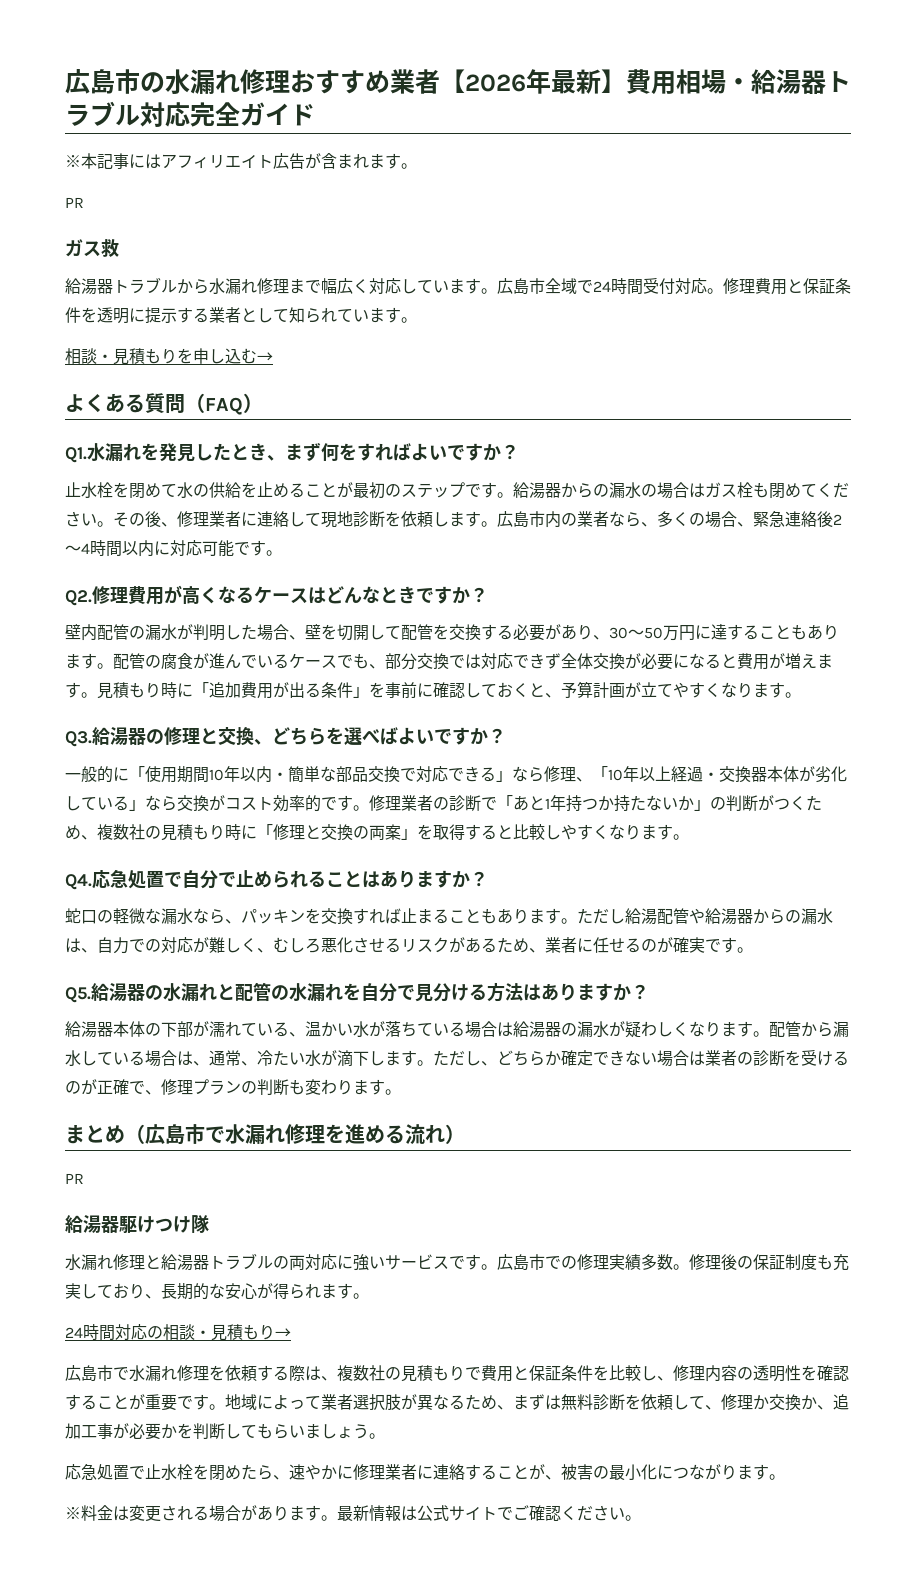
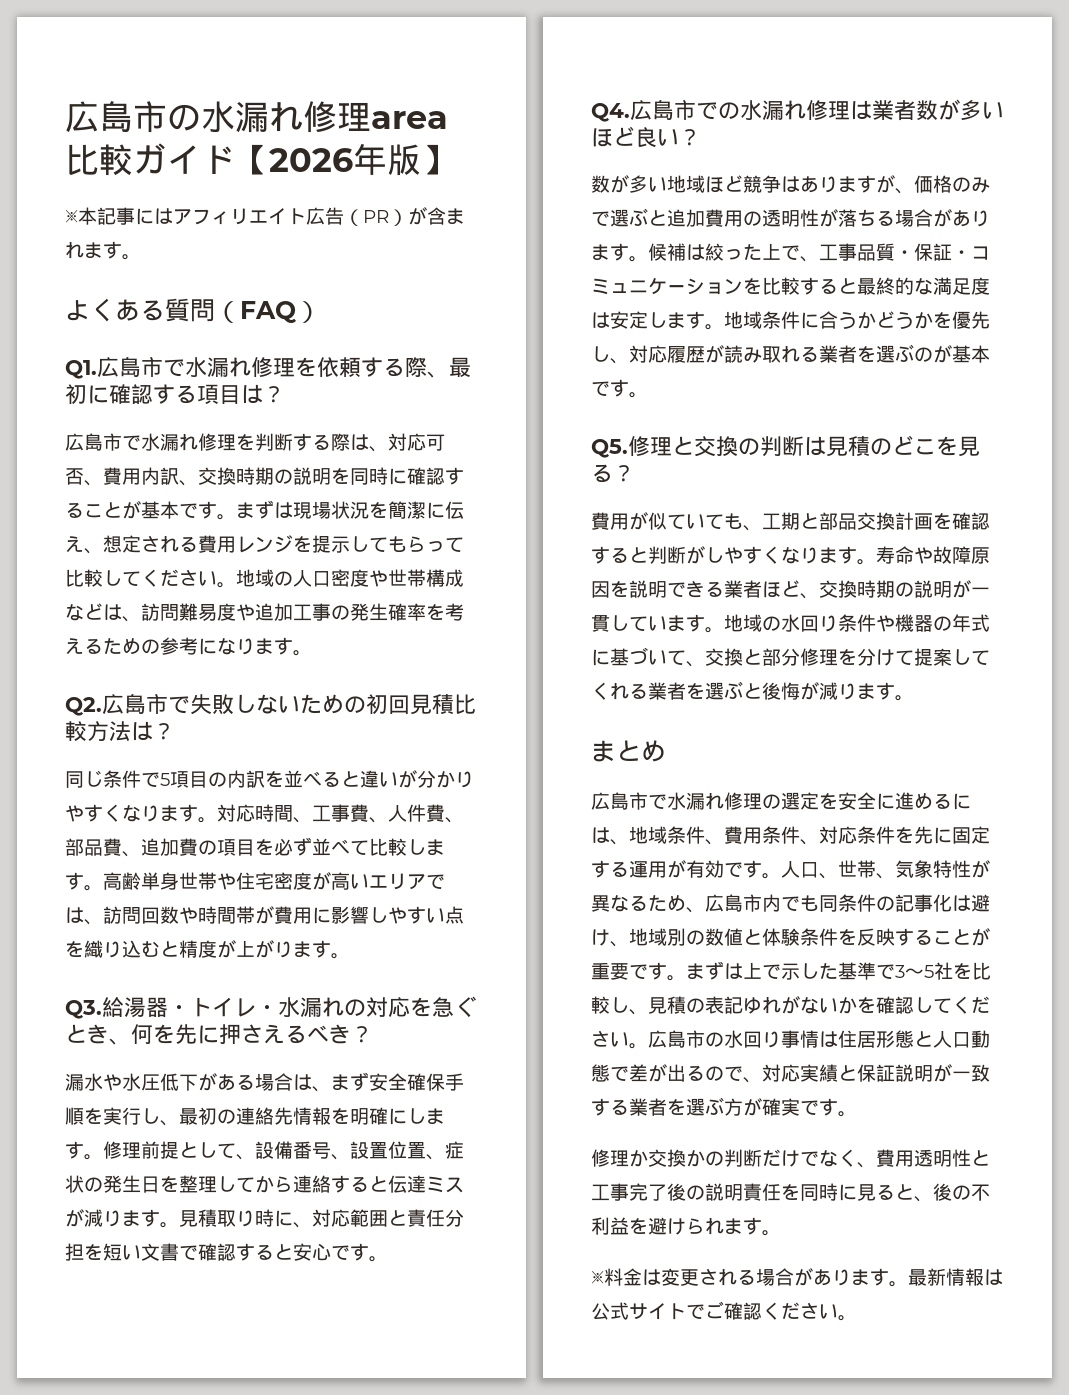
- 広島市の水漏れ修理おすすめ業者【2026年最新】費用相場・給湯器トラブル対応完全ガイド
+ 広島市の水漏れ修理area比較ガイド【2026年版】
- ※本記事にはアフィリエイト広告が含まれます。
- PR
- ガス救
- 給湯器トラブルから水漏れ修理まで幅広く対応しています。広島市全域で24時間受付対応。修理費用と保証条件を透明に提示する業者として知られています。
- 相談・見積もりを申し込む→
+ ※本記事にはアフィリエイト広告（PR）が含まれます。
- Q1.水漏れを発見したとき、まず何をすればよいですか？
- 止水栓を閉めて水の供給を止めることが最初のステップです。給湯器からの漏水の場合はガス栓も閉めてください。その後、修理業者に連絡して現地診断を依頼します。広島市内の業者なら、多くの場合、緊急連絡後2〜4時間以内に対応可能です。
- Q2.修理費用が高くなるケースはどんなときですか？
- 壁内配管の漏水が判明した場合、壁を切開して配管を交換する必要があり、30〜50万円に達することもあります。配管の腐食が進んでいるケースでも、部分交換では対応できず全体交換が必要になると費用が増えます。見積もり時に「追加費用が出る条件」を事前に確認しておくと、予算計画が立てやすくなります。
- Q3.給湯器の修理と交換、どちらを選べばよいですか？
- 一般的に「使用期間10年以内・簡単な部品交換で対応できる」なら修理、「10年以上経過・交換器本体が劣化している」なら交換がコスト効率的です。修理業者の診断で「あと1年持つか持たないか」の判断がつくため、複数社の見積もり時に「修理と交換の両案」を取得すると比較しやすくなります。
- Q4.応急処置で自分で止められることはありますか？
- 蛇口の軽微な漏水なら、パッキンを交換すれば止まることもあります。ただし給湯配管や給湯器からの漏水は、自力での対応が難しく、むしろ悪化させるリスクがあるため、業者に任せるのが確実です。
- Q5.給湯器の水漏れと配管の水漏れを自分で見分ける方法はありますか？
- 給湯器本体の下部が濡れている、温かい水が落ちている場合は給湯器の漏水が疑わしくなります。配管から漏水している場合は、通常、冷たい水が滴下します。ただし、どちらか確定できない場合は業者の診断を受けるのが正確で、修理プランの判断も変わります。
- まとめ（広島市で水漏れ修理を進める流れ）
- PR
- 給湯器駆けつけ隊
- 水漏れ修理と給湯器トラブルの両対応に強いサービスです。広島市での修理実績多数。修理後の保証制度も充実しており、長期的な安心が得られます。
- 24時間対応の相談・見積もり→
- 広島市で水漏れ修理を依頼する際は、複数社の見積もりで費用と保証条件を比較し、修理内容の透明性を確認することが重要です。地域によって業者選択肢が異なるため、まずは無料診断を依頼して、修理か交換か、追加工事が必要かを判断してもらいましょう。
- 応急処置で止水栓を閉めたら、速やかに修理業者に連絡することが、被害の最小化につながります。
+ Q1.広島市で水漏れ修理を依頼する際、最初に確認する項目は？
+ 広島市で水漏れ修理を判断する際は、対応可否、費用内訳、交換時期の説明を同時に確認することが基本です。まずは現場状況を簡潔に伝え、想定される費用レンジを提示してもらって比較してください。地域の人口密度や世帯構成などは、訪問難易度や追加工事の発生確率を考えるための参考になります。
+ Q2.広島市で失敗しないための初回見積比較方法は？
+ 同じ条件で5項目の内訳を並べると違いが分かりやすくなります。対応時間、工事費、人件費、部品費、追加費の項目を必ず並べて比較します。高齢単身世帯や住宅密度が高いエリアでは、訪問回数や時間帯が費用に影響しやすい点を織り込むと精度が上がります。
+ Q3.給湯器・トイレ・水漏れの対応を急ぐとき、何を先に押さえるべき？
+ 漏水や水圧低下がある場合は、まず安全確保手順を実行し、最初の連絡先情報を明確にします。修理前提として、設備番号、設置位置、症状の発生日を整理してから連絡すると伝達ミスが減ります。見積取り時に、対応範囲と責任分担を短い文書で確認すると安心です。
+ Q4.広島市での水漏れ修理は業者数が多いほど良い？
+ 数が多い地域ほど競争はありますが、価格のみで選ぶと追加費用の透明性が落ちる場合があります。候補は絞った上で、工事品質・保証・コミュニケーションを比較すると最終的な満足度は安定します。地域条件に合うかどうかを優先し、対応履歴が読み取れる業者を選ぶのが基本です。
+ Q5.修理と交換の判断は見積のどこを見る？
+ 費用が似ていても、工期と部品交換計画を確認すると判断がしやすくなります。寿命や故障原因を説明できる業者ほど、交換時期の説明が一貫しています。地域の水回り条件や機器の年式に基づいて、交換と部分修理を分けて提案してくれる業者を選ぶと後悔が減ります。
+ まとめ
+ 広島市で水漏れ修理の選定を安全に進めるには、地域条件、費用条件、対応条件を先に固定する運用が有効です。人口、世帯、気象特性が異なるため、広島市内でも同条件の記事化は避け、地域別の数値と体験条件を反映することが重要です。まずは上で示した基準で3〜5社を比較し、見積の表記ゆれがないかを確認してください。広島市の水回り事情は住居形態と人口動態で差が出るので、対応実績と保証説明が一致する業者を選ぶ方が確実です。
+ 修理か交換かの判断だけでなく、費用透明性と工事完了後の説明責任を同時に見ると、後の不利益を避けられます。

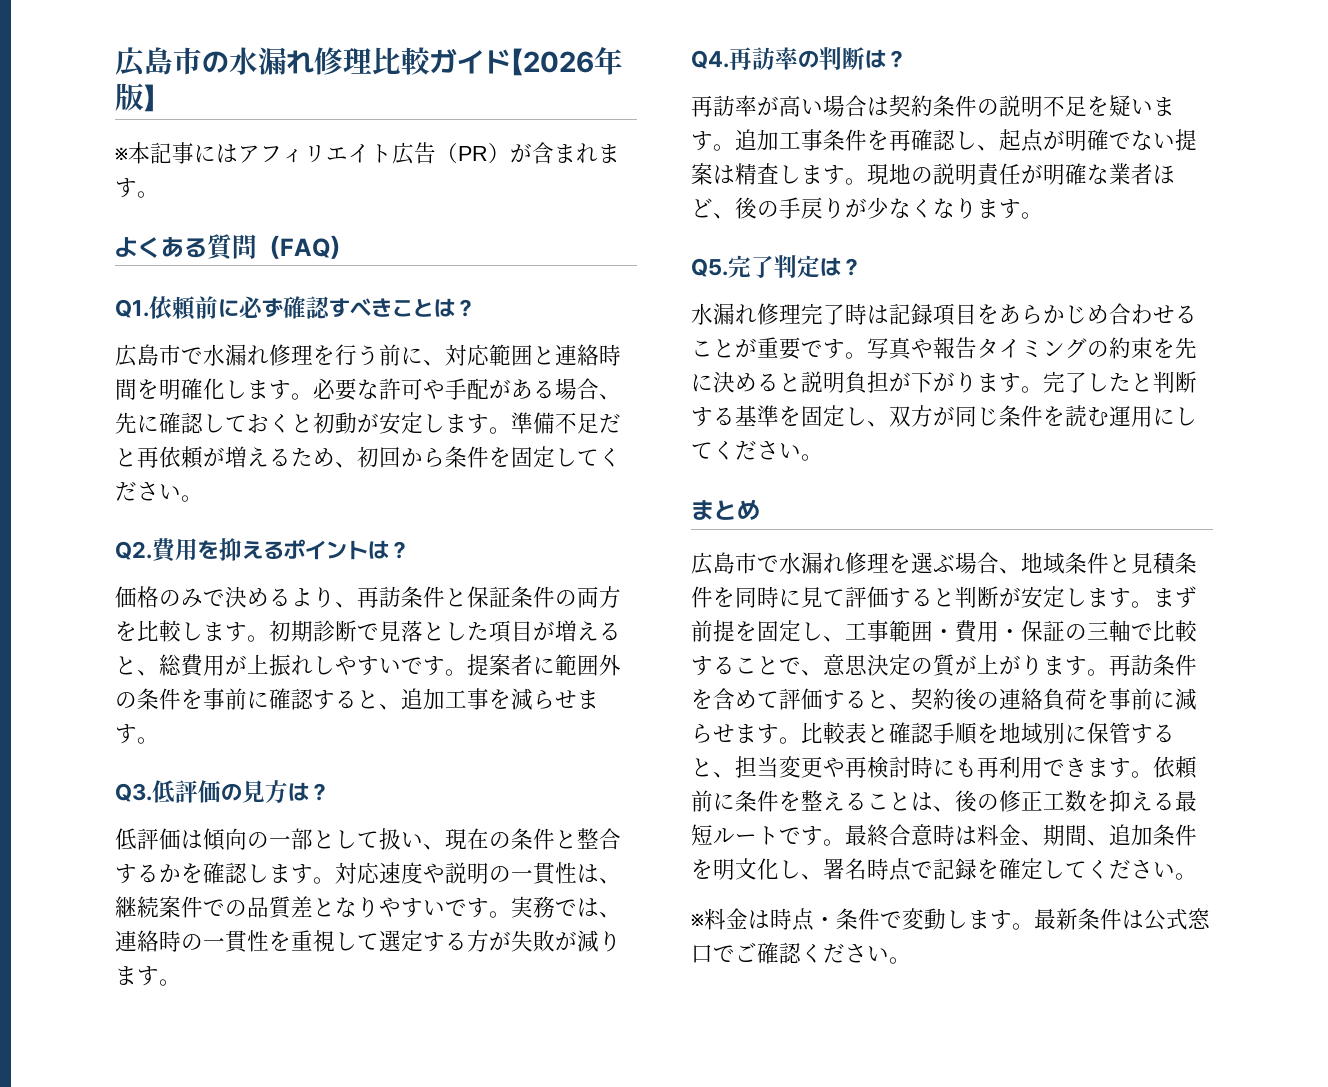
- 広島市の水漏れ修理area比較ガイド【2026年版】
+ 広島市の水漏れ修理比較ガイド【2026年版】
- Q1.広島市で水漏れ修理を依頼する際、最初に確認する項目は？
+ Q1.依頼前に必ず確認すべきことは？
- 広島市で水漏れ修理を判断する際は、対応可否、費用内訳、交換時期の説明を同時に確認することが基本です。まずは現場状況を簡潔に伝え、想定される費用レンジを提示してもらって比較してください。地域の人口密度や世帯構成などは、訪問難易度や追加工事の発生確率を考えるための参考になります。
- Q2.広島市で失敗しないための初回見積比較方法は？
- 同じ条件で5項目の内訳を並べると違いが分かりやすくなります。対応時間、工事費、人件費、部品費、追加費の項目を必ず並べて比較します。高齢単身世帯や住宅密度が高いエリアでは、訪問回数や時間帯が費用に影響しやすい点を織り込むと精度が上がります。
- Q3.給湯器・トイレ・水漏れの対応を急ぐとき、何を先に押さえるべき？
- 漏水や水圧低下がある場合は、まず安全確保手順を実行し、最初の連絡先情報を明確にします。修理前提として、設備番号、設置位置、症状の発生日を整理してから連絡すると伝達ミスが減ります。見積取り時に、対応範囲と責任分担を短い文書で確認すると安心です。
- Q4.広島市での水漏れ修理は業者数が多いほど良い？
- 数が多い地域ほど競争はありますが、価格のみで選ぶと追加費用の透明性が落ちる場合があります。候補は絞った上で、工事品質・保証・コミュニケーションを比較すると最終的な満足度は安定します。地域条件に合うかどうかを優先し、対応履歴が読み取れる業者を選ぶのが基本です。
- Q5.修理と交換の判断は見積のどこを見る？
- 費用が似ていても、工期と部品交換計画を確認すると判断がしやすくなります。寿命や故障原因を説明できる業者ほど、交換時期の説明が一貫しています。地域の水回り条件や機器の年式に基づいて、交換と部分修理を分けて提案してくれる業者を選ぶと後悔が減ります。
+ 広島市で水漏れ修理を行う前に、対応範囲と連絡時間を明確化します。必要な許可や手配がある場合、先に確認しておくと初動が安定します。準備不足だと再依頼が増えるため、初回から条件を固定してください。
+ Q2.費用を抑えるポイントは？
+ 価格のみで決めるより、再訪条件と保証条件の両方を比較します。初期診断で見落とした項目が増えると、総費用が上振れしやすいです。提案者に範囲外の条件を事前に確認すると、追加工事を減らせます。
+ Q3.低評価の見方は？
+ 低評価は傾向の一部として扱い、現在の条件と整合するかを確認します。対応速度や説明の一貫性は、継続案件での品質差となりやすいです。実務では、連絡時の一貫性を重視して選定する方が失敗が減ります。
+ Q4.再訪率の判断は？
+ 再訪率が高い場合は契約条件の説明不足を疑います。追加工事条件を再確認し、起点が明確でない提案は精査します。現地の説明責任が明確な業者ほど、後の手戻りが少なくなります。
+ Q5.完了判定は？
+ 水漏れ修理完了時は記録項目をあらかじめ合わせることが重要です。写真や報告タイミングの約束を先に決めると説明負担が下がります。完了したと判断する基準を固定し、双方が同じ条件を読む運用にしてください。
- 広島市で水漏れ修理の選定を安全に進めるには、地域条件、費用条件、対応条件を先に固定する運用が有効です。人口、世帯、気象特性が異なるため、広島市内でも同条件の記事化は避け、地域別の数値と体験条件を反映することが重要です。まずは上で示した基準で3〜5社を比較し、見積の表記ゆれがないかを確認してください。広島市の水回り事情は住居形態と人口動態で差が出るので、対応実績と保証説明が一致する業者を選ぶ方が確実です。
- 修理か交換かの判断だけでなく、費用透明性と工事完了後の説明責任を同時に見ると、後の不利益を避けられます。
- ※料金は変更される場合があります。最新情報は公式サイトでご確認ください。
+ 広島市で水漏れ修理を選ぶ場合、地域条件と見積条件を同時に見て評価すると判断が安定します。まず前提を固定し、工事範囲・費用・保証の三軸で比較することで、意思決定の質が上がります。再訪条件を含めて評価すると、契約後の連絡負荷を事前に減らせます。比較表と確認手順を地域別に保管すると、担当変更や再検討時にも再利用できます。依頼前に条件を整えることは、後の修正工数を抑える最短ルートです。最終合意時は料金、期間、追加条件を明文化し、署名時点で記録を確定してください。
+ ※料金は時点・条件で変動します。最新条件は公式窓口でご確認ください。

